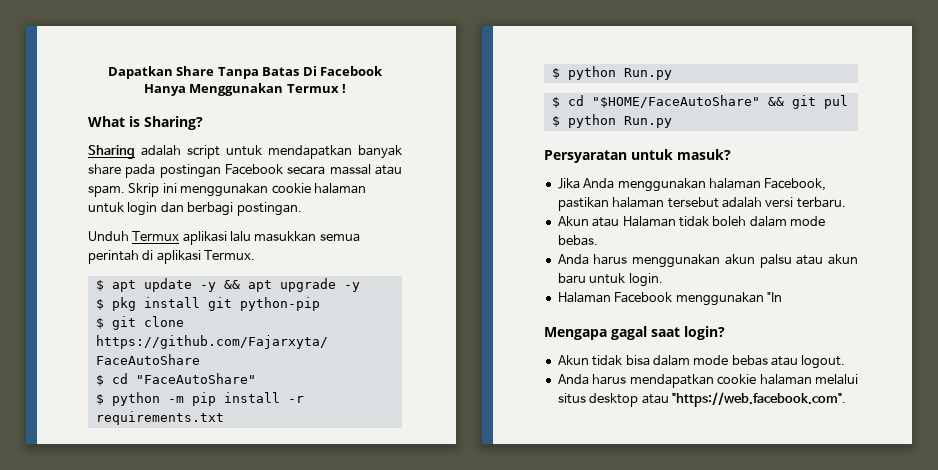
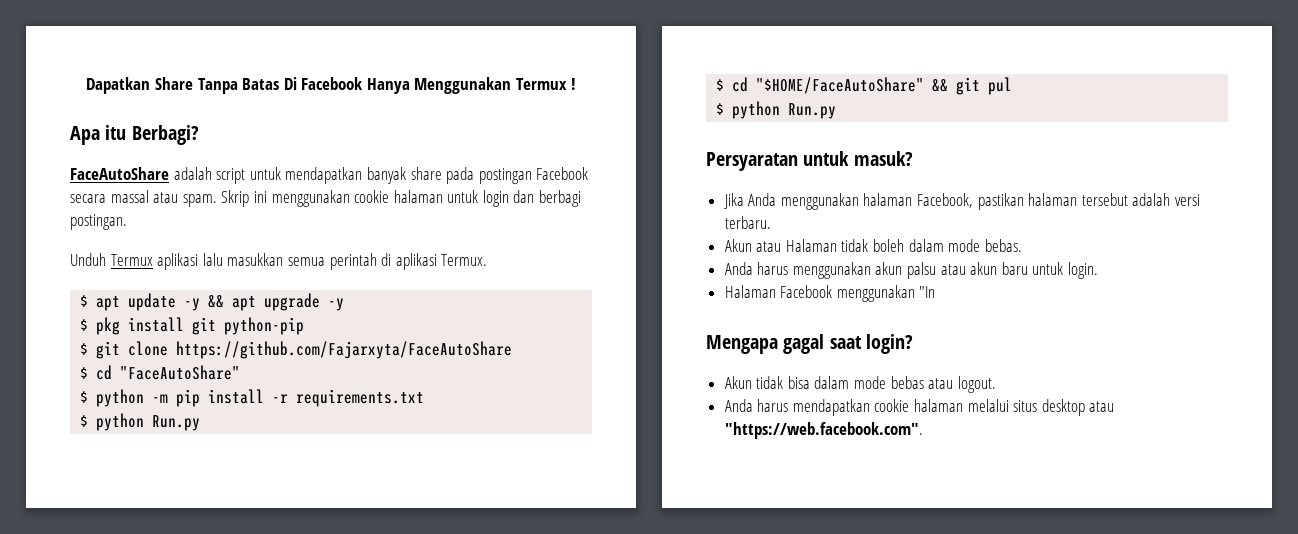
- What is Sharing?
- Sharing adalah script untuk mendapatkan banyak share pada postingan Facebook secara massal atau spam.
+ Apa itu Berbagi?
+ FaceAutoShare adalah script untuk mendapatkan banyak share pada postingan Facebook secara massal atau spam.

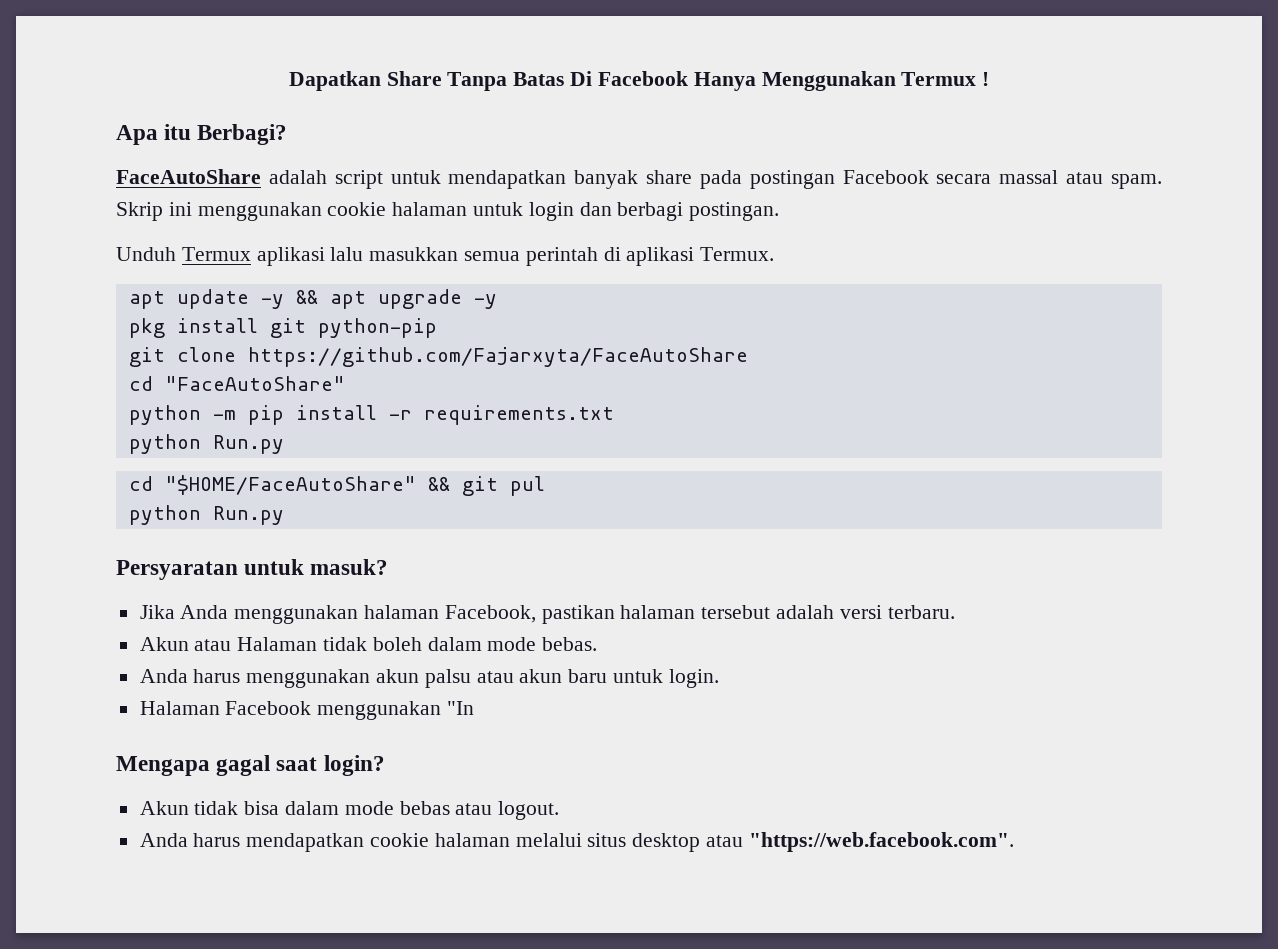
- $ apt update -y && apt upgrade -y
+ apt update -y && apt upgrade -y
- $ pkg install git python-pip
+ pkg install git python-pip
- $ git clone https://github.com/Fajarxyta/FaceAutoShare
+ git clone https://github.com/Fajarxyta/FaceAutoShare
- $ cd "FaceAutoShare"
+ cd "FaceAutoShare"
- $ python -m pip install -r requirements.txt
- $ python Run.py
- $ cd "$HOME/FaceAutoShare" && git pul
- $ python Run.py
+ python -m pip install -r requirements.txt
+ python Run.py
+ cd "$HOME/FaceAutoShare" && git pul
+ python Run.py

